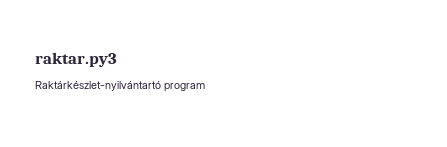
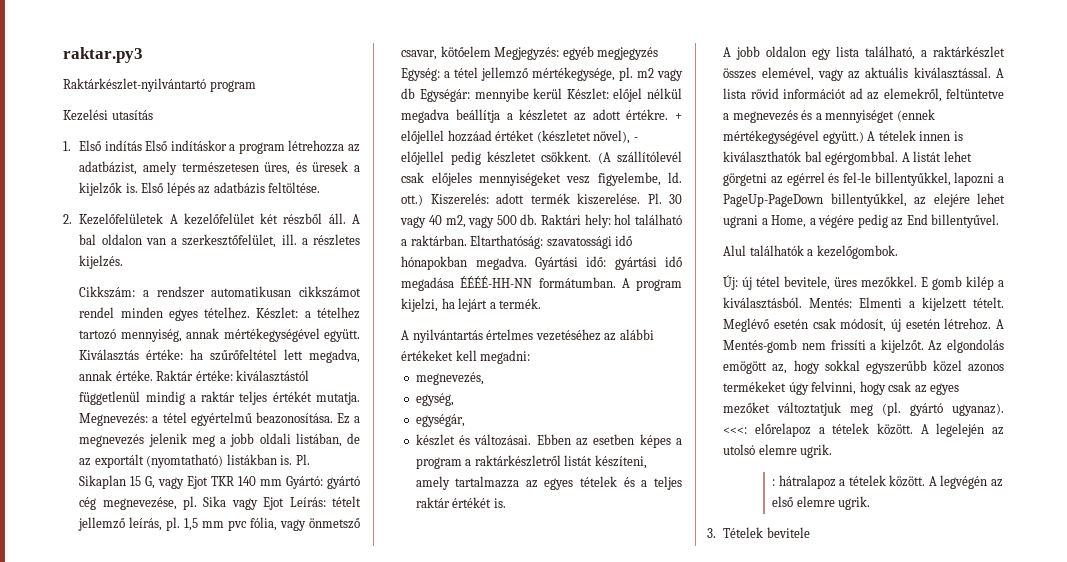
+ Kezelési utasítás
+ 1. Első indítás Első indításkor a program létrehozza az adatbázist, amely természetesen üres, és üresek a kijelzők is. Első lépés az adatbázis feltöltése.
+ 2. Kezelőfelületek A kezelőfelület két részből áll. A bal oldalon van a szerkesztőfelület, ill. a részletes kijelzés.
+ Cikkszám: a rendszer automatikusan cikkszámot rendel minden egyes tételhez. Készlet: a tételhez tartozó mennyiség, annak mértékegységével együtt. Kiválasztás értéke: ha szűrőfeltétel lett megadva, annak értéke. Raktár értéke: kiválasztástól függetlenül mindig a raktár teljes értékét mutatja. Megnevezés: a tétel egyértelmű beazonosítása. Ez a megnevezés jelenik meg a jobb oldali listában, de az exportált (nyomtatható) listákban is. Pl. Sikaplan 15 G, vagy Ejot TKR 140 mm Gyártó: gyártó cég megnevezése, pl. Sika vagy Ejot Leírás: tételt jellemző leírás, pl. 1,5 mm pvc fólia, vagy önmetsző csavar, kötőelem Megjegyzés: egyéb megjegyzés Egység: a tétel jellemző mértékegysége, pl. m2 vagy db Egységár: mennyibe kerül Készlet: előjel nélkül megadva beállítja a készletet az adott értékre. + előjellel hozzáad értéket (készletet növel), - előjellel pedig készletet csökkent. (A szállítólevél csak előjeles mennyiségeket vesz figyelembe, ld. ott.) Kiszerelés: adott termék kiszerelése. Pl. 30 vagy 40 m2, vagy 500 db. Raktári hely: hol található a raktárban. Eltarthatóság: szavatossági idő hónapokban megadva. Gyártási idő: gyártási idő megadása ÉÉÉÉ-HH-NN formátumban. A program kijelzi, ha lejárt a termék.
+ A nyilvántartás értelmes vezetéséhez az alábbi értékeket kell megadni:
+ megnevezés,
+ egység,
+ egységár,
+ készlet és változásai. Ebben az esetben képes a program a raktárkészletről listát készíteni, amely tartalmazza az egyes tételek és a teljes raktár értékét is.
+ A jobb oldalon egy lista található, a raktárkészlet összes elemével, vagy az aktuális kiválasztással. A lista rövid információt ad az elemekről, feltüntetve a megnevezés és a mennyiséget (ennek mértékegységével együtt.) A tételek innen is kiválaszthatók bal egérgombbal. A listát lehet görgetni az egérrel és fel-le billentyűkkel, lapozni a PageUp-PageDown billentyűkkel, az elejére lehet ugrani a Home, a végére pedig az End billentyűvel.
+ Alul találhatók a kezelőgombok.
+ Új: új tétel bevitele, üres mezőkkel. E gomb kilép a kiválasztásból. Mentés: Elmenti a kijelzett tételt. Meglévő esetén csak módosít, új esetén létrehoz. A Mentés-gomb nem frissíti a kijelzőt. Az elgondolás emögött az, hogy sokkal egyszerűbb közel azonos termékeket úgy felvinni, hogy csak az egyes mezőket változtatjuk meg (pl. gyártó ugyanaz). <<<: előrelapoz a tételek között. A legelején az utolsó elemre ugrik.
+ : hátralapoz a tételek között. A legvégén az első elemre ugrik.
+ 3. Tételek bevitele

